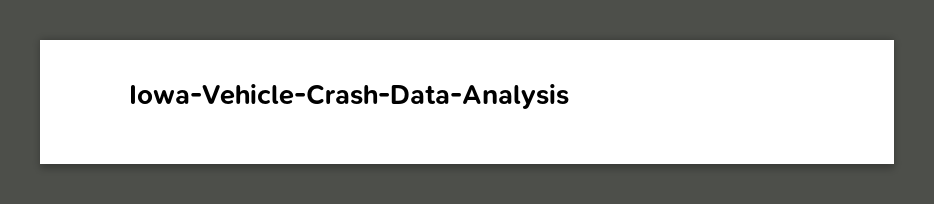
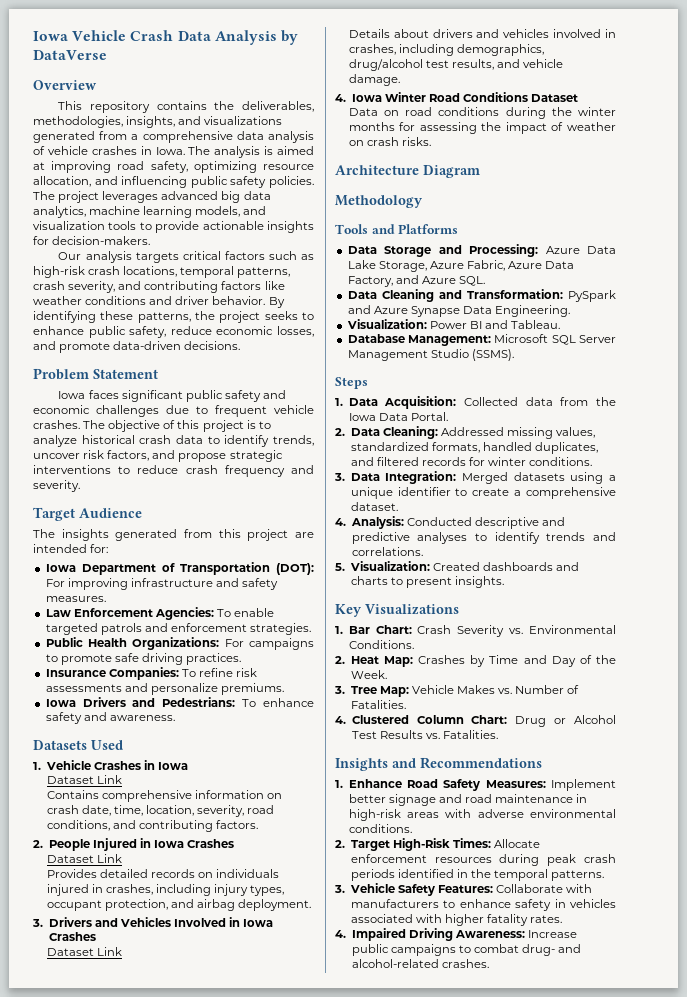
- Iowa-Vehicle-Crash-Data-Analysis
+ Iowa Vehicle Crash Data Analysis by DataVerse
+ Overview
+ This repository contains the deliverables, methodologies, insights, and visualizations generated from a comprehensive data analysis of vehicle crashes in Iowa. The analysis is aimed at improving road safety, optimizing resource allocation, and influencing public safety policies. The project leverages advanced big data analytics, machine learning models, and visualization tools to provide actionable insights for decision-makers.
+ Our analysis targets critical factors such as high-risk crash locations, temporal patterns, crash severity, and contributing factors like weather conditions and driver behavior. By identifying these patterns, the project seeks to enhance public safety, reduce economic losses, and promote data-driven decisions.
+ Problem Statement
+ Iowa faces significant public safety and economic challenges due to frequent vehicle crashes. The objective of this project is to analyze historical crash data to identify trends, uncover risk factors, and propose strategic interventions to reduce crash frequency and severity.
+ Target Audience
+ The insights generated from this project are intended for:
+ Iowa Department of Transportation (DOT): For improving infrastructure and safety measures.
+ Law Enforcement Agencies: To enable targeted patrols and enforcement strategies.
+ Public Health Organizations: For campaigns to promote safe driving practices.
+ Insurance Companies: To refine risk assessments and personalize premiums.
+ Iowa Drivers and Pedestrians: To enhance safety and awareness.
+ Datasets Used
+ 1. Vehicle Crashes in Iowa
+ Dataset Link
+ Contains comprehensive information on crash date, time, location, severity, road conditions, and contributing factors.
+ 2. People Injured in Iowa Crashes
+ Dataset Link
+ Provides detailed records on individuals injured in crashes, including injury types, occupant protection, and airbag deployment.
+ 3. Drivers and Vehicles Involved in Iowa Crashes
+ Dataset Link
+ Details about drivers and vehicles involved in crashes, including demographics, drug/alcohol test results, and vehicle damage.
+ 4. Iowa Winter Road Conditions Dataset
+ Data on road conditions during the winter months for assessing the impact of weather on crash risks.
+ Architecture Diagram
+ Methodology
+ Tools and Platforms
+ Data Storage and Processing: Azure Data Lake Storage, Azure Fabric, Azure Data Factory, and Azure SQL.
+ Data Cleaning and Transformation: PySpark and Azure Synapse Data Engineering.
+ Visualization: Power BI and Tableau.
+ Database Management: Microsoft SQL Server Management Studio (SSMS).
+ Steps
+ 1. Data Acquisition: Collected data from the Iowa Data Portal.
+ 2. Data Cleaning: Addressed missing values, standardized formats, handled duplicates, and filtered records for winter conditions.
+ 3. Data Integration: Merged datasets using a unique identifier to create a comprehensive dataset.
+ 4. Analysis: Conducted descriptive and predictive analyses to identify trends and correlations.
+ 5. Visualization: Created dashboards and charts to present insights.
+ Key Visualizations
+ 1. Bar Chart: Crash Severity vs. Environmental Conditions.
+ 2. Heat Map: Crashes by Time and Day of the Week.
+ 3. Tree Map: Vehicle Makes vs. Number of Fatalities.
+ 4. Clustered Column Chart: Drug or Alcohol Test Results vs. Fatalities.
+ Insights and Recommendations
+ 1. Enhance Road Safety Measures: Implement better signage and road maintenance in high-risk areas with adverse environmental conditions.
+ 2. Target High-Risk Times: Allocate enforcement resources during peak crash periods identified in the temporal patterns.
+ 3. Vehicle Safety Features: Collaborate with manufacturers to enhance safety in vehicles associated with higher fatality rates.
+ 4. Impaired Driving Awareness: Increase public campaigns to combat drug- and alcohol-related crashes.

